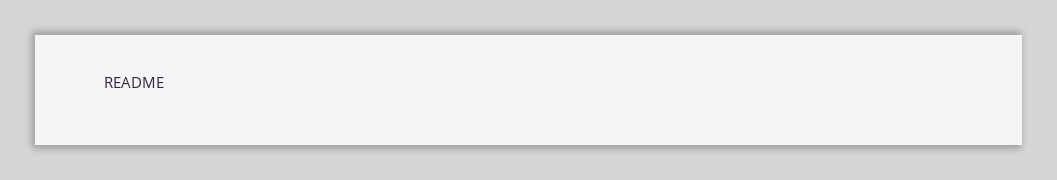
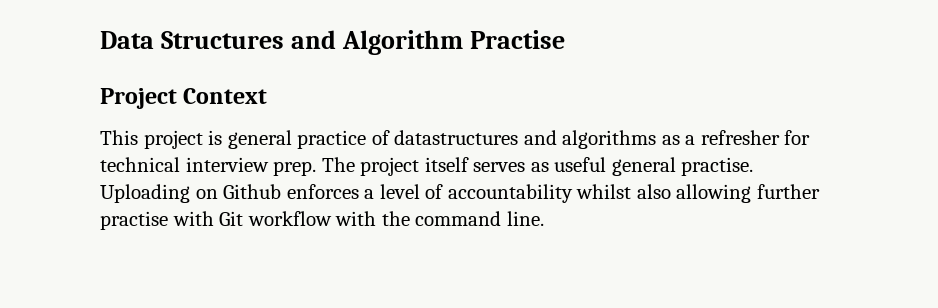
- README
+ Data Structures and Algorithm Practise
+ Project Context
+ This project is general practice of datastructures and algorithms as a refresher for technical interview prep. The project itself serves as useful general practise. Uploading on Github enforces a level of accountability whilst also allowing further practise with Git workflow with the command line.

